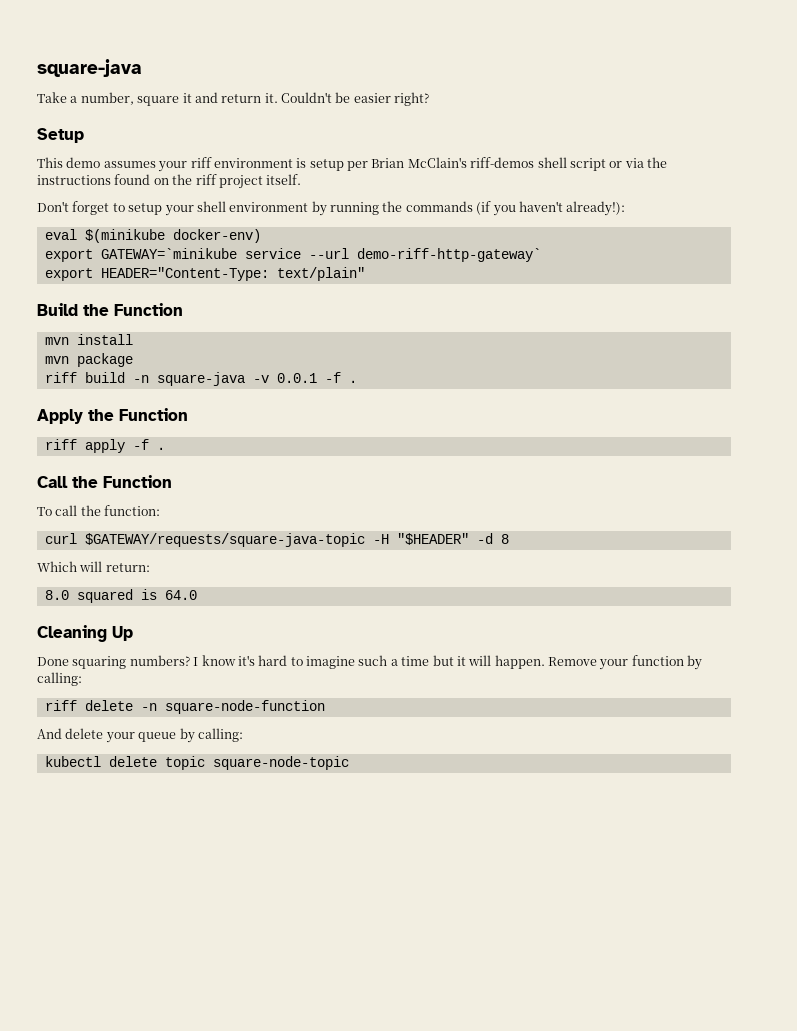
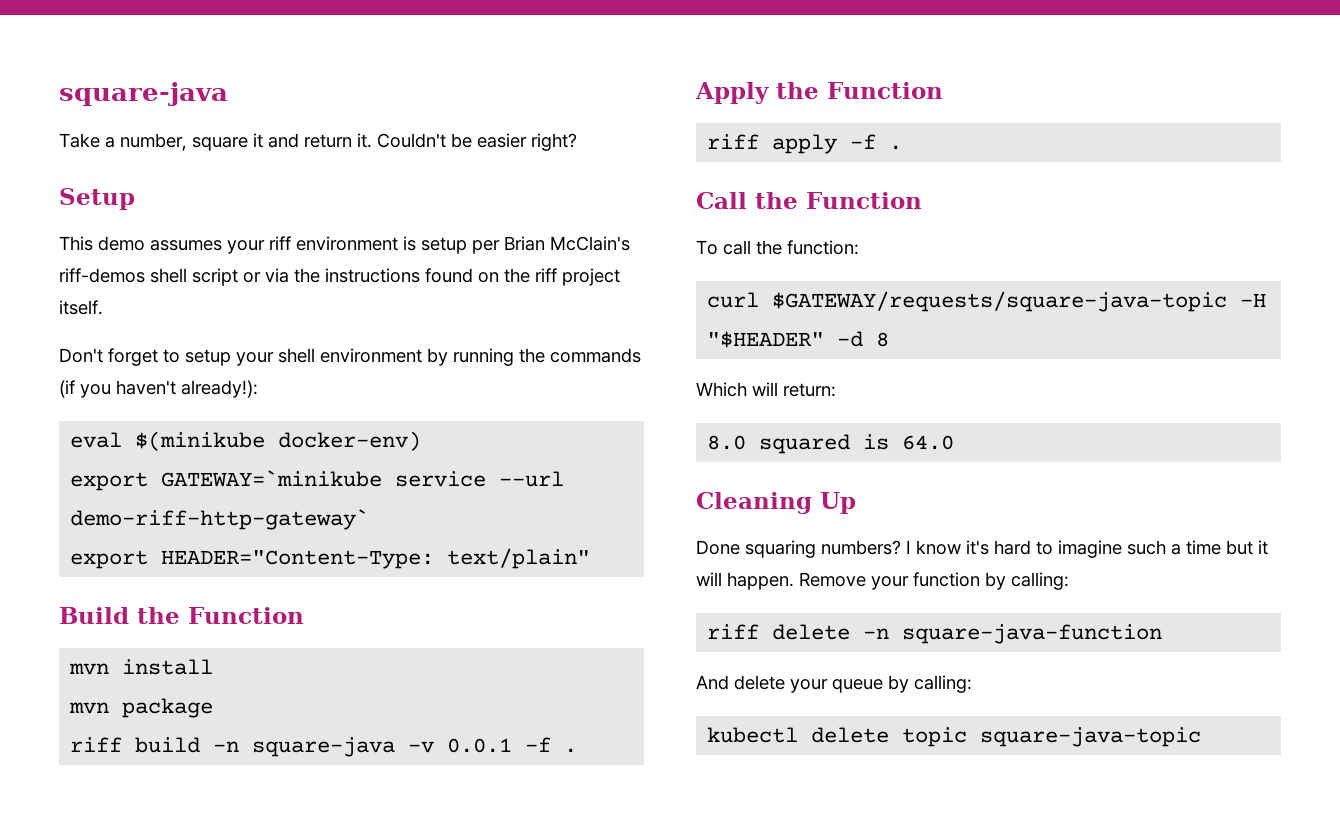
- riff delete -n square-node-function
+ riff delete -n square-java-function
- kubectl delete topic square-node-topic
+ kubectl delete topic square-java-topic

